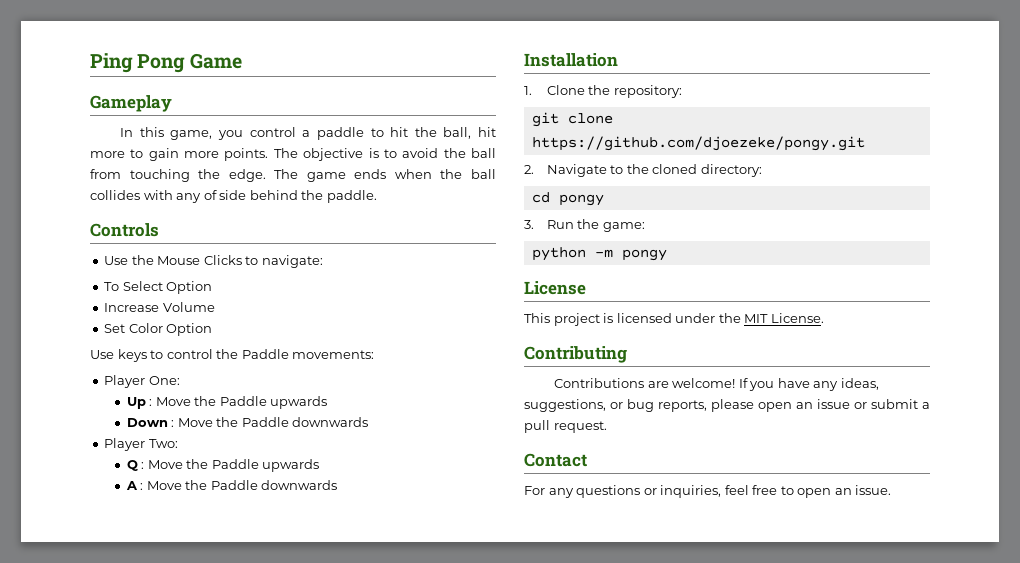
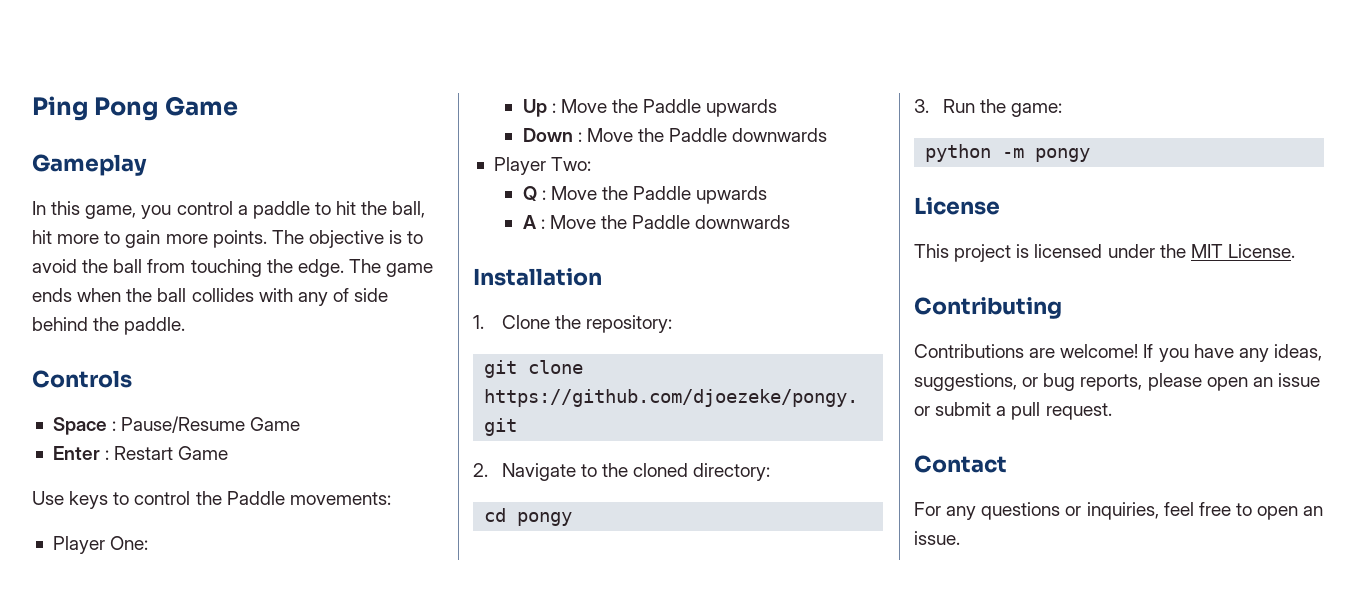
- Use the Mouse Clicks to navigate:
- To Select Option
- Increase Volume
- Set Color Option
+ Space : Pause/Resume Game
+ Enter : Restart Game

